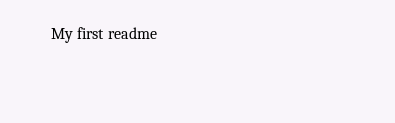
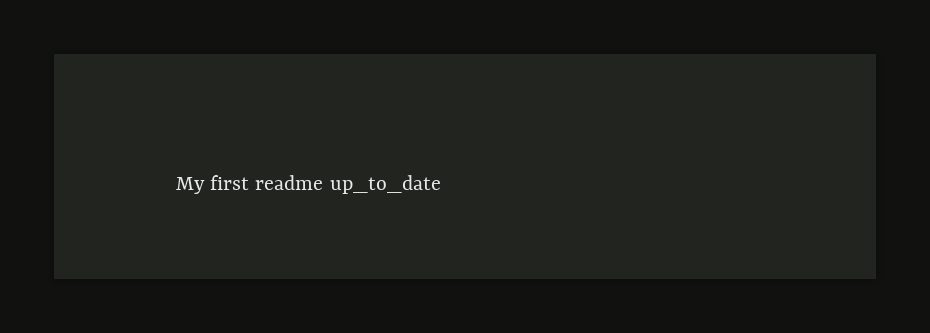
- My first readme
+ My first readme up_to_date

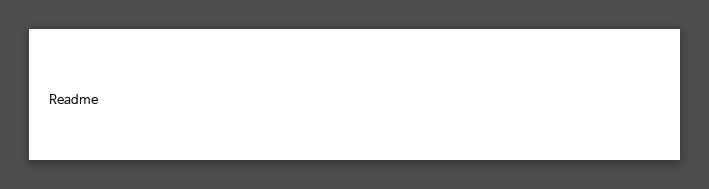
- My first readme up_to_date
+ Readme

